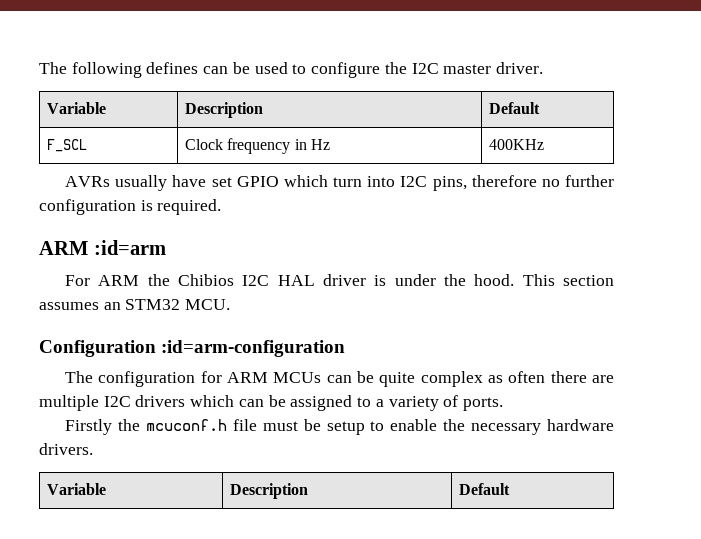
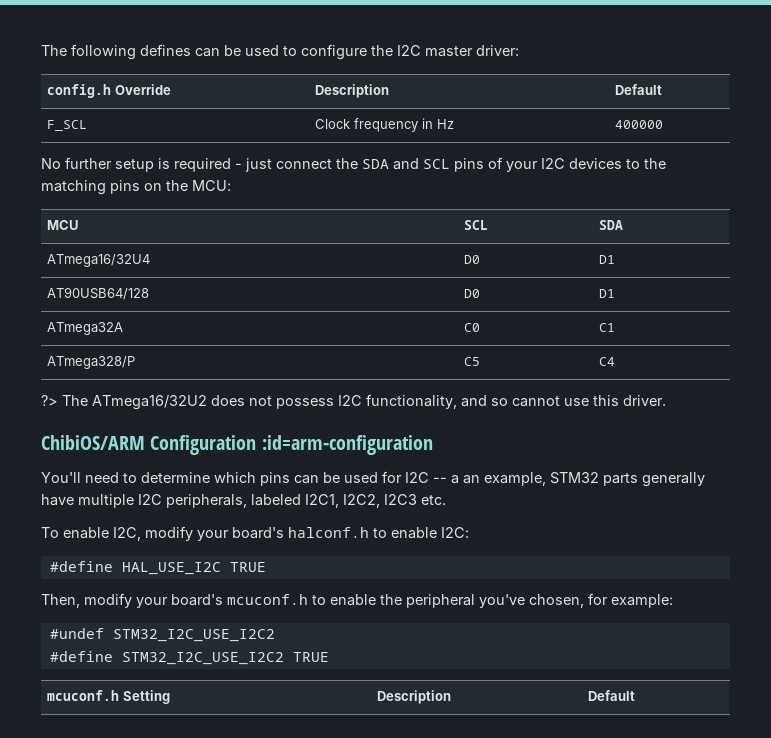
- The following defines can be used to configure the I2C master driver.
- Variable | Description | Default
+ The following defines can be used to configure the I2C master driver:
+ config.h Override | Description | Default
- F_SCL | Clock frequency in Hz | 400KHz
- AVRs usually have set GPIO which turn into I2C pins, therefore no further configuration is required.
- ARM :id=arm
- For ARM the Chibios I2C HAL driver is under the hood. This section assumes an STM32 MCU.
- Configuration :id=arm-configuration
- The configuration for ARM MCUs can be quite complex as often there are multiple I2C drivers which can be assigned to a variety of ports.
- Firstly the mcuconf.h file must be setup to enable the necessary hardware drivers.
- Variable | Description | Default
+ F_SCL | Clock frequency in Hz | 400000
+ No further setup is required - just connect the SDA and SCL pins of your I2C devices to the matching pins on the MCU:
+ MCU | SCL | SDA
+ ATmega16/32U4 | D0 | D1
+ AT90USB64/128 | D0 | D1
+ ATmega32A | C0 | C1
+ ATmega328/P | C5 | C4
+ ?> The ATmega16/32U2 does not possess I2C functionality, and so cannot use this driver.
+ ChibiOS/ARM Configuration :id=arm-configuration
+ You'll need to determine which pins can be used for I2C -- a an example, STM32 parts generally have multiple I2C peripherals, labeled I2C1, I2C2, I2C3 etc.
+ To enable I2C, modify your board's halconf.h to enable I2C:
+ #define HAL_USE_I2C TRUE
+ Then, modify your board's mcuconf.h to enable the peripheral you've chosen, for example:
+ #undef STM32_I2C_USE_I2C2
+ #define STM32_I2C_USE_I2C2 TRUE
+ mcuconf.h Setting | Description | Default

